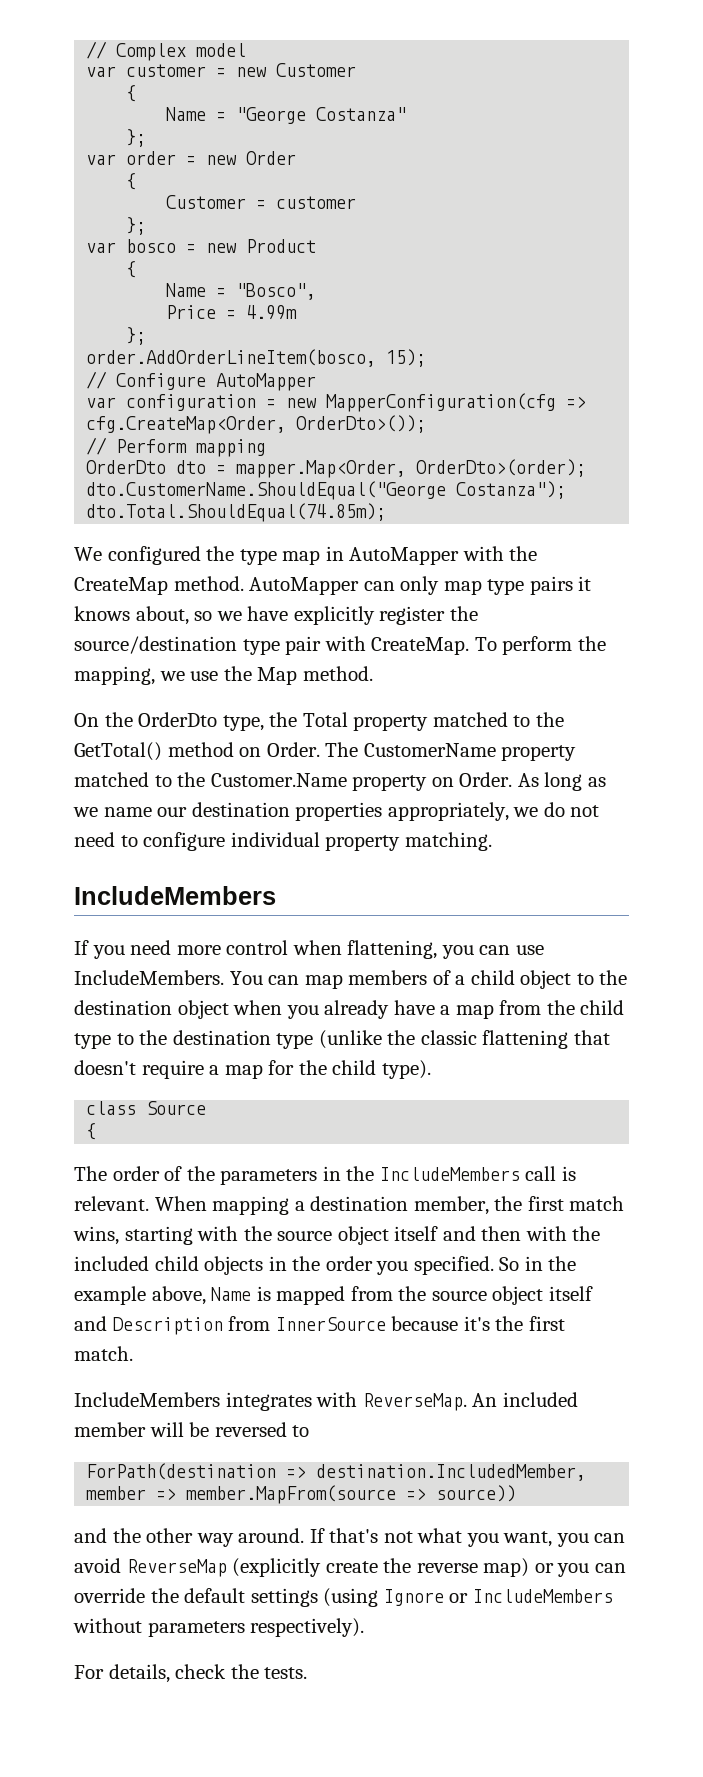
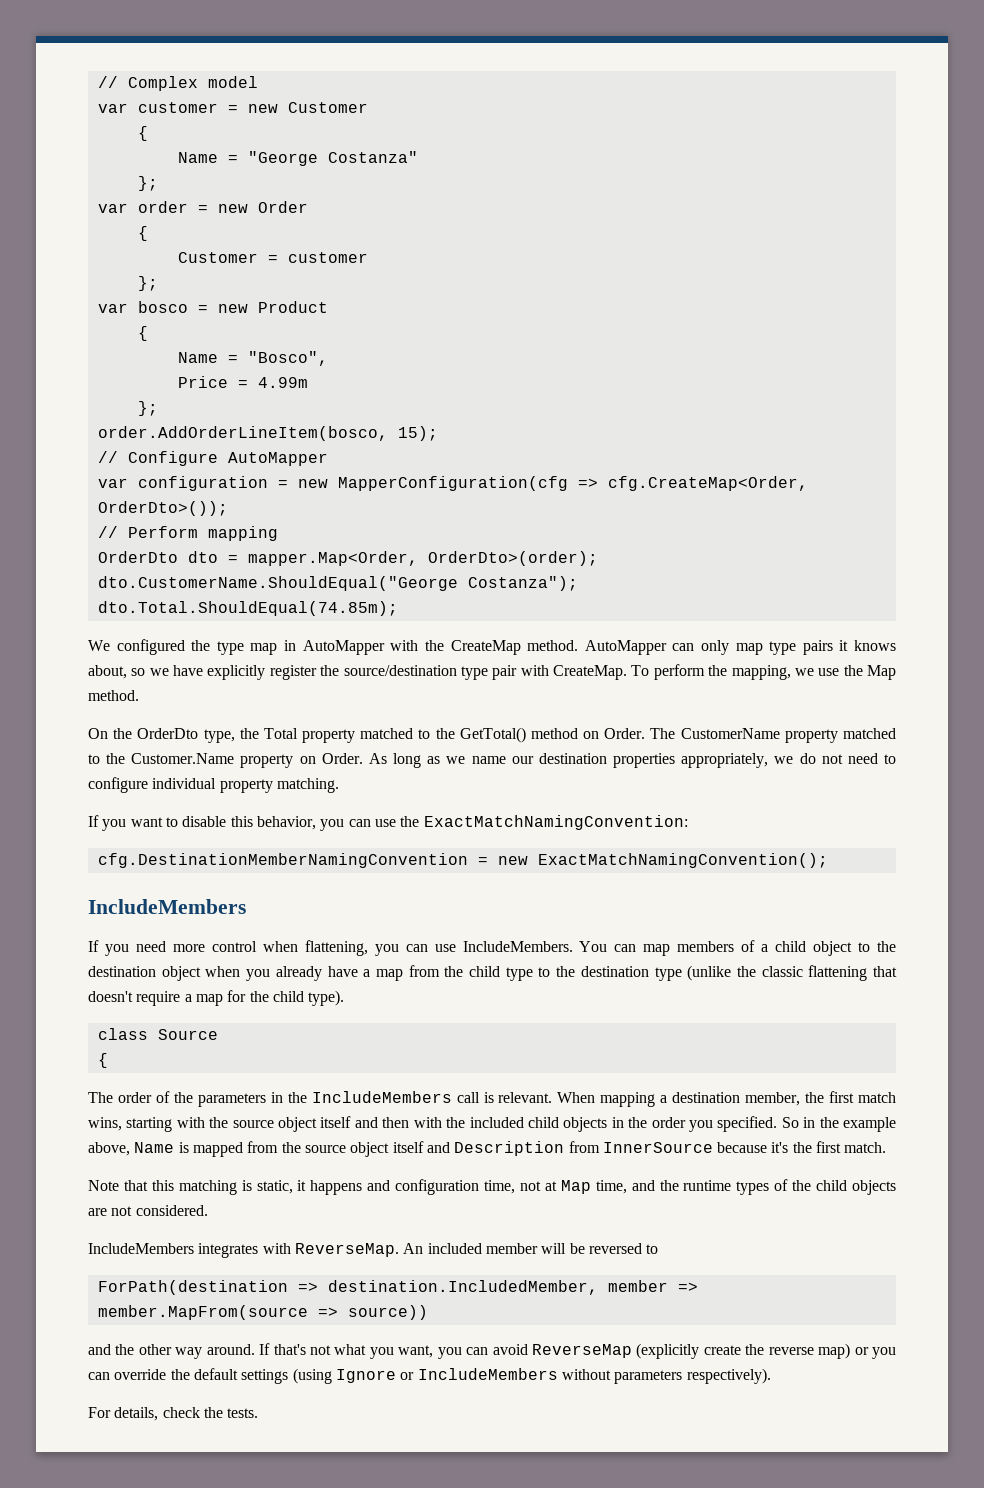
+ If you want to disable this behavior, you can use the ExactMatchNamingConvention:
+ cfg.DestinationMemberNamingConvention = new ExactMatchNamingConvention();
+ Note that this matching is static, it happens and configuration time, not at Map time, and the runtime types of the child objects are not considered.

